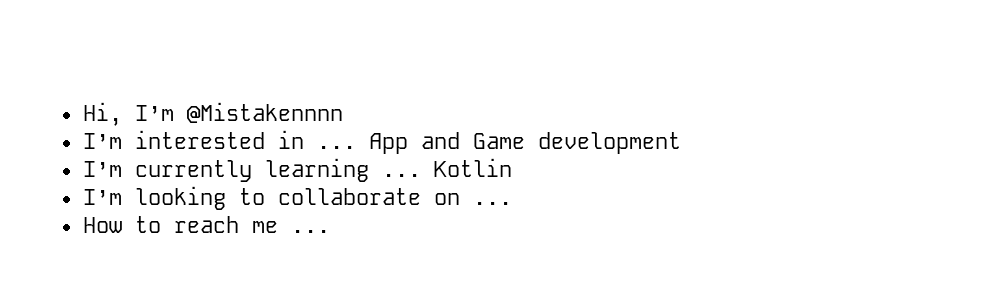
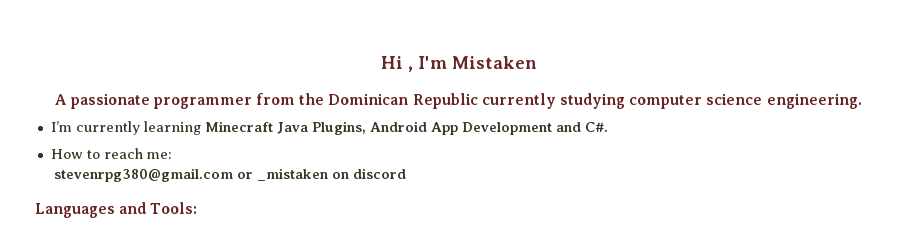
- Hi, I’m @Mistakennnn
- I’m interested in ... App and Game development
- I’m currently learning ... Kotlin
- I’m looking to collaborate on ...
- How to reach me ...
+ Hi , I'm Mistaken
+ A passionate programmer from the Dominican Republic currently studying computer science engineering.
+ I’m currently learning Minecraft Java Plugins, Android App Development and C#.
+ How to reach me:
+ stevenrpg380@gmail.com or _mistaken on discord
+ Languages and Tools:

